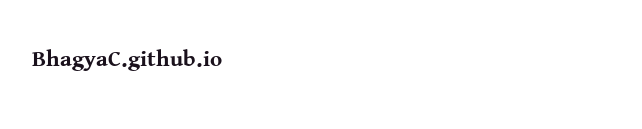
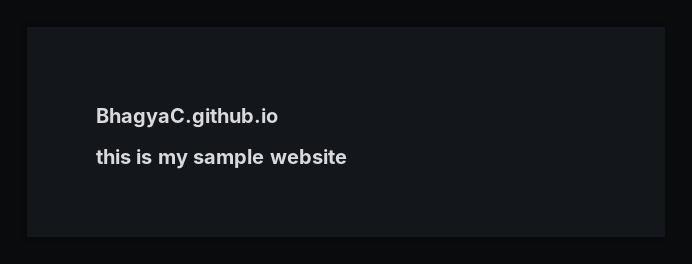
+ this is my sample website

